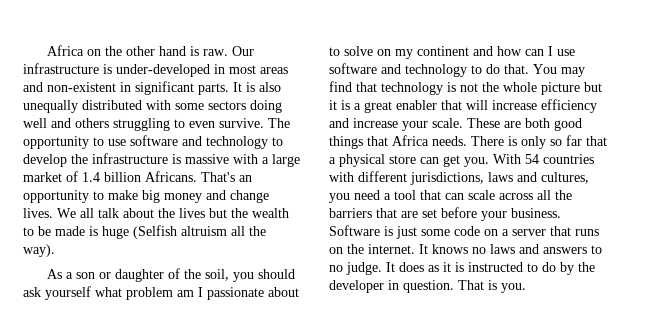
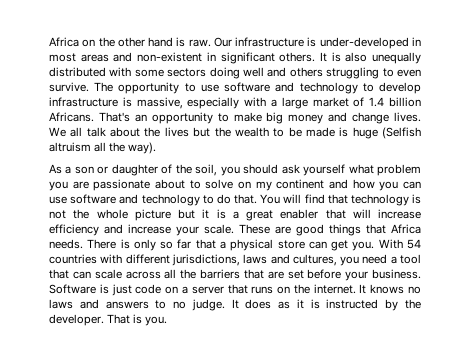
- Our infrastructure is under-developed in most areas and non-existent in significant parts.
+ Our infrastructure is under-developed in most areas and non-existent in significant others.
- The opportunity to use software and technology to develop the infrastructure is massive with a large market of 1.4 billion Africans.
+ The opportunity to use software and technology to develop infrastructure is massive, especially with a large market of 1.4 billion Africans.
- As a son or daughter of the soil, you should ask yourself what problem am I passionate about to solve on my continent and how can I use software and technology to do that.
+ As a son or daughter of the soil, you should ask yourself what problem you are passionate about to solve on my continent and how you can use software and technology to do that.
- You may find that technology is not the whole picture but it is a great enabler that will increase efficiency and increase your scale.
+ You will find that technology is not the whole picture but it is a great enabler that will increase efficiency and increase your scale.
- These are both good things that Africa needs.
+ These are good things that Africa needs.
- Software is just some code on a server that runs on the internet.
+ Software is just code on a server that runs on the internet.
- It does as it is instructed to do by the developer in question.
+ It does as it is instructed by the developer.

